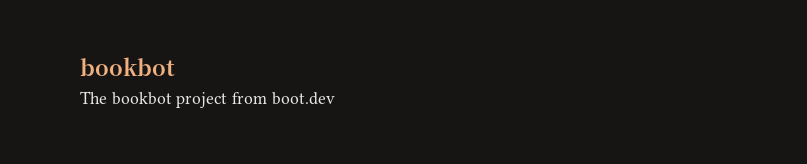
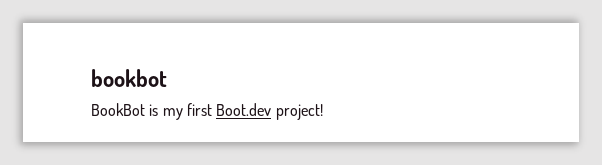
- The bookbot project from boot.dev
+ BookBot is my first Boot.dev project!

